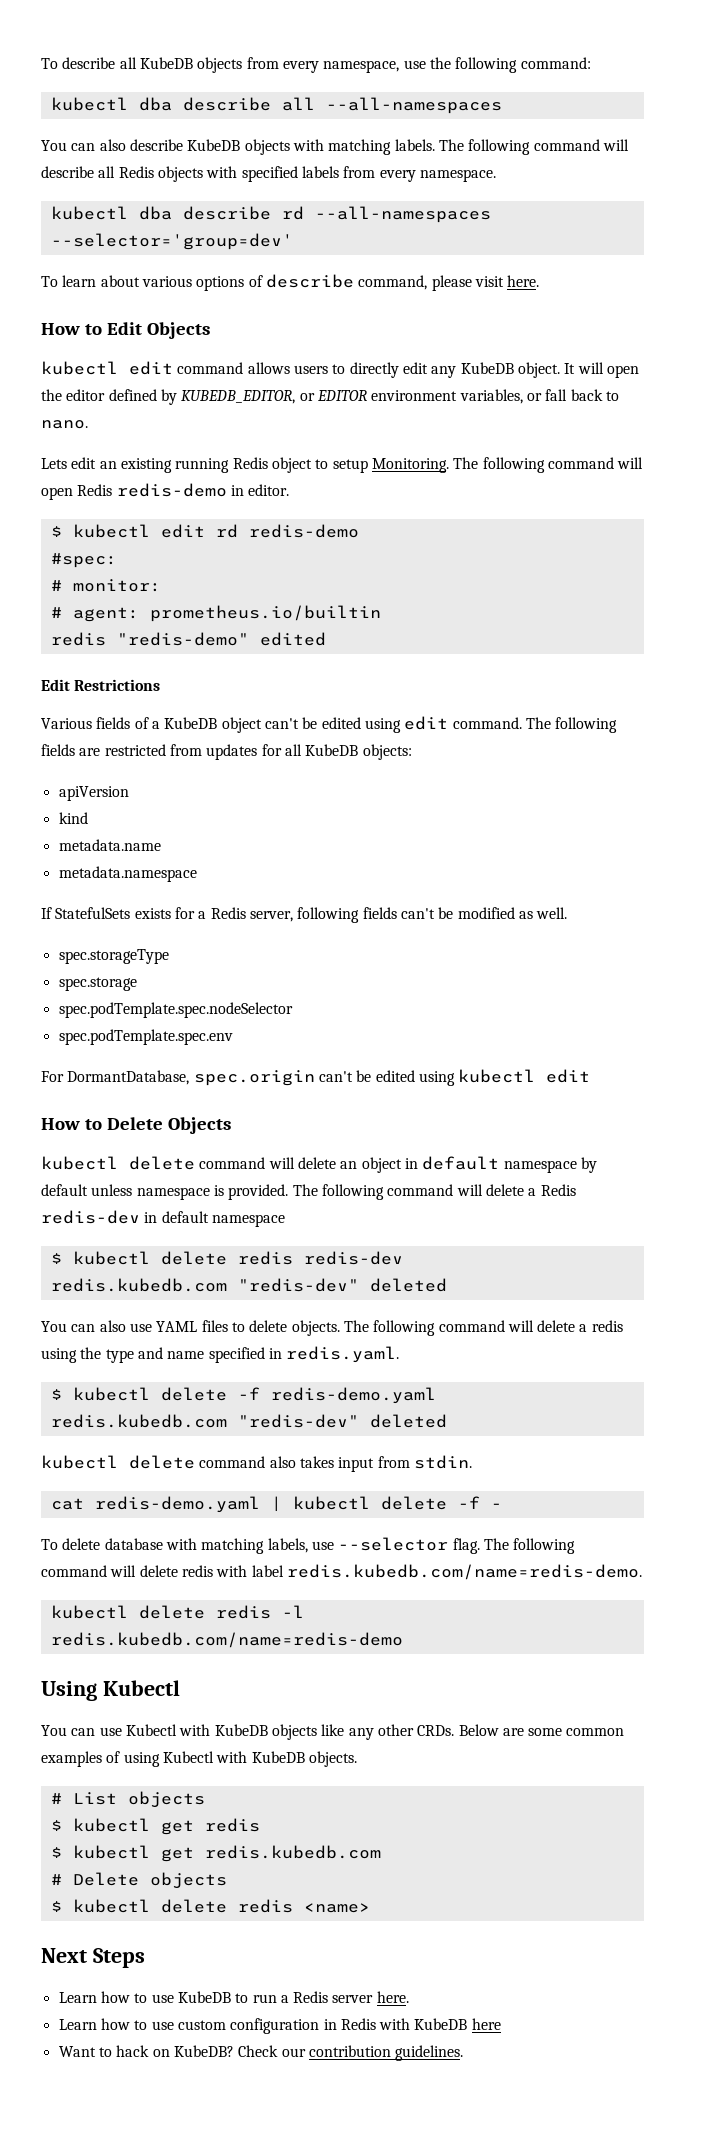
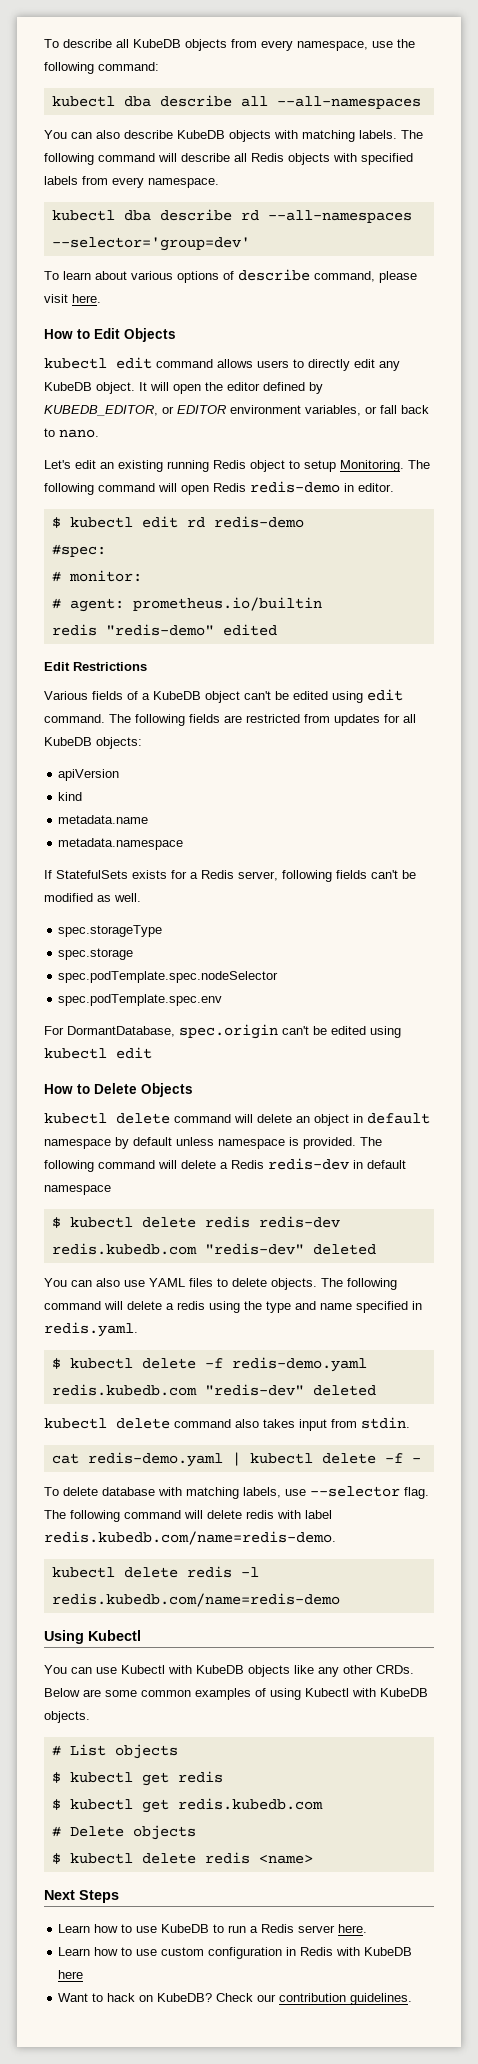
- Lets edit an existing running Redis object to setup Monitoring.
+ Let's edit an existing running Redis object to setup Monitoring.

